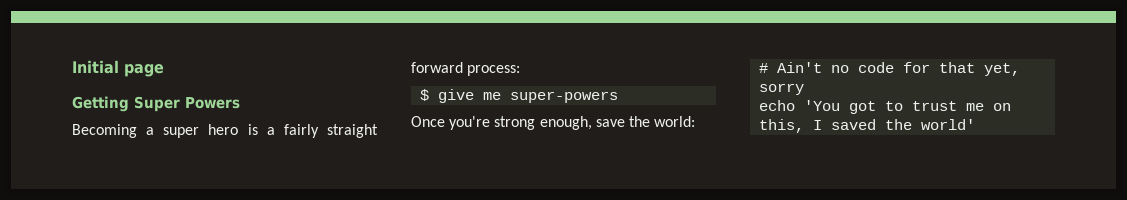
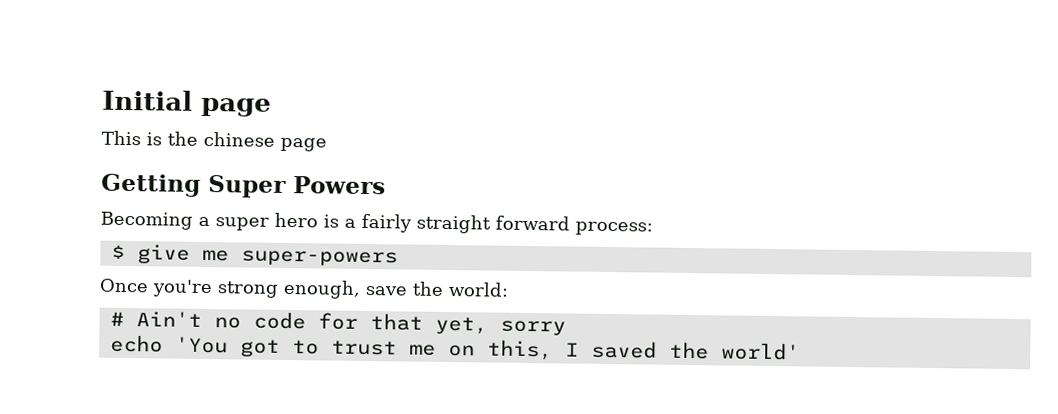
+ This is the chinese page

